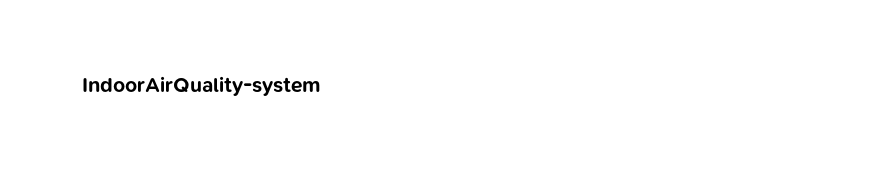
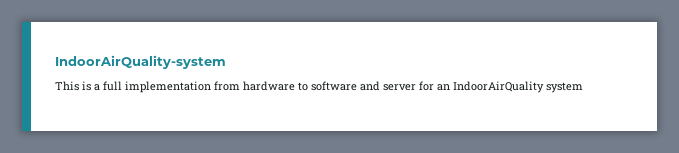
+ This is a full implementation from hardware to software and server for an IndoorAirQuality system

